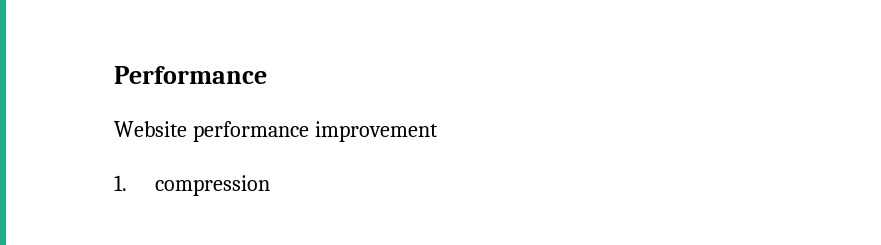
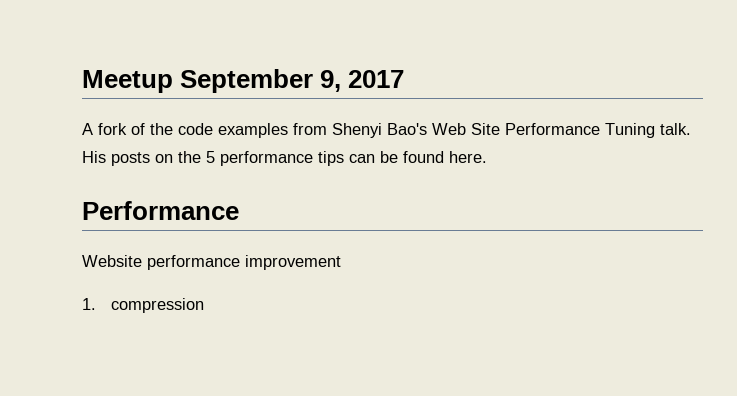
+ Meetup September 9, 2017
+ A fork of the code examples from Shenyi Bao's Web Site Performance Tuning talk. His posts on the 5 performance tips can be found here.

